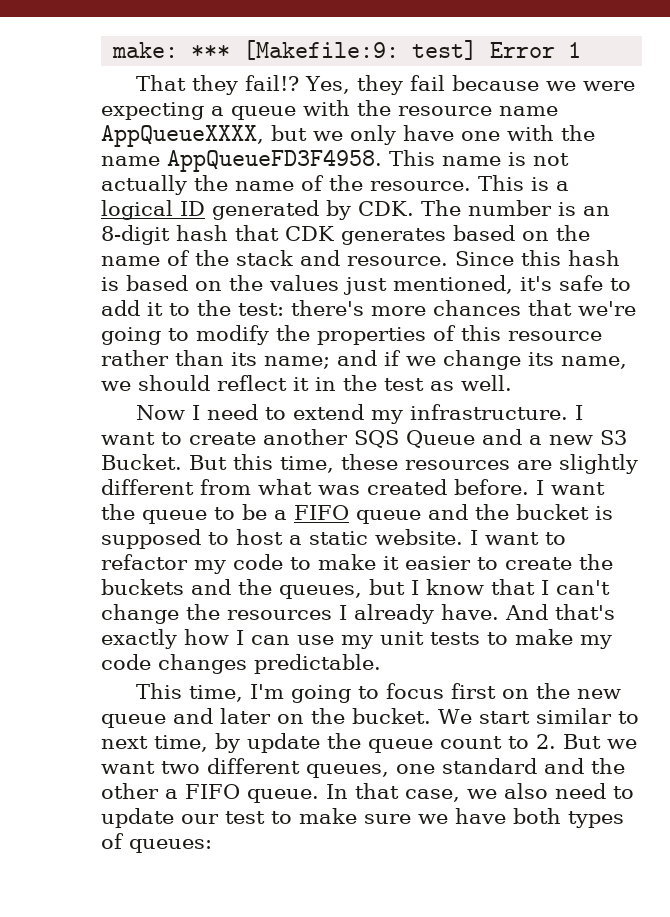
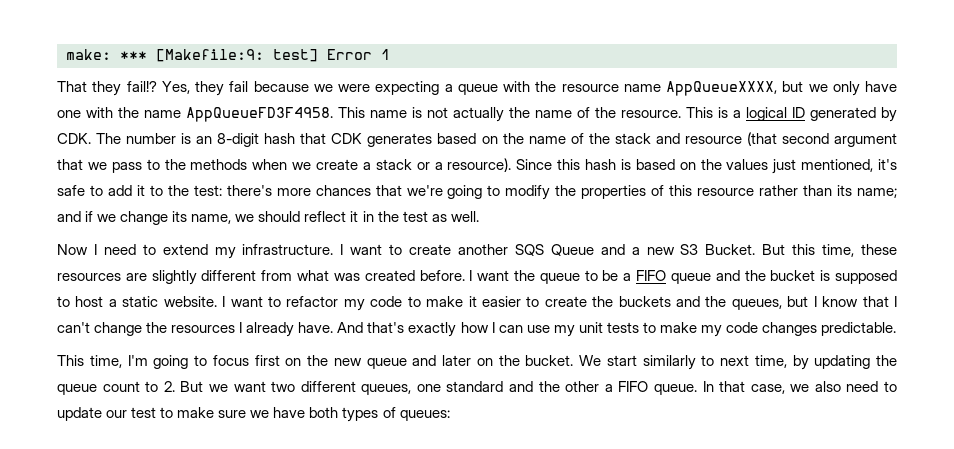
- This is a logical ID generated by CDK. The number is an 8-digit hash that CDK generates based on the name of the stack and resource.
+ This is a logical ID generated by CDK. The number is an 8-digit hash that CDK generates based on the name of the stack and resource (that second argument that we pass to the methods when we create a stack or a resource).
- We start similar to next time, by update the queue count to 2. But we want two different queues, one standard and the other a FIFO queue.
+ We start similarly to next time, by updating the queue count to 2. But we want two different queues, one standard and the other a FIFO queue.

